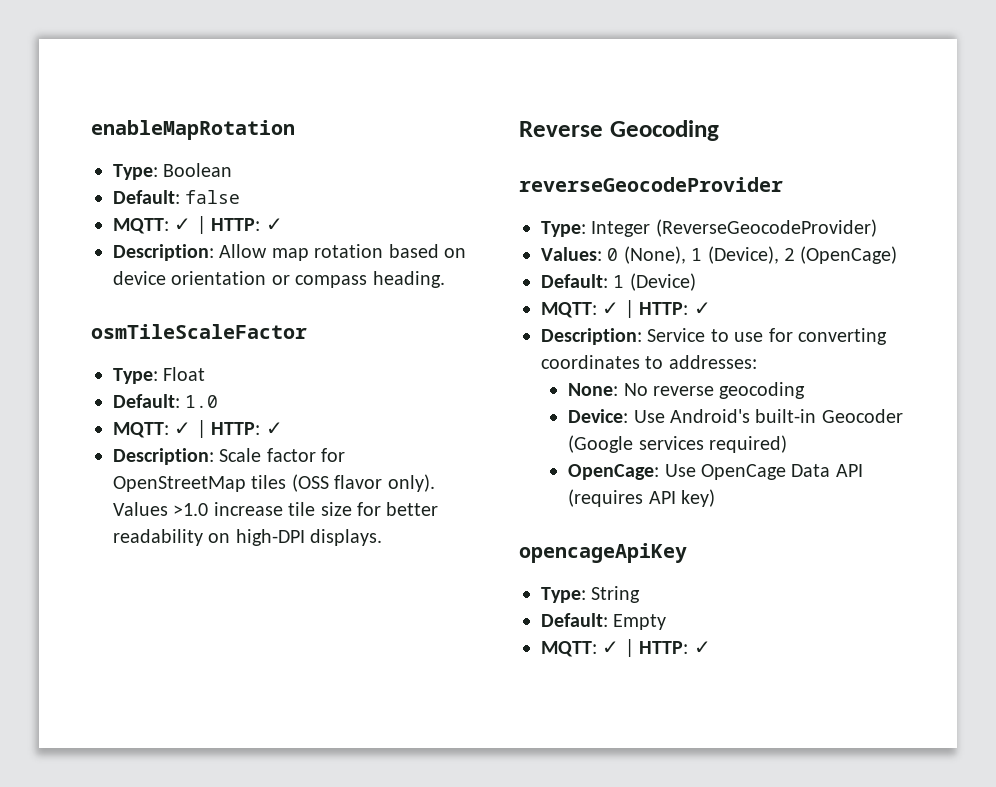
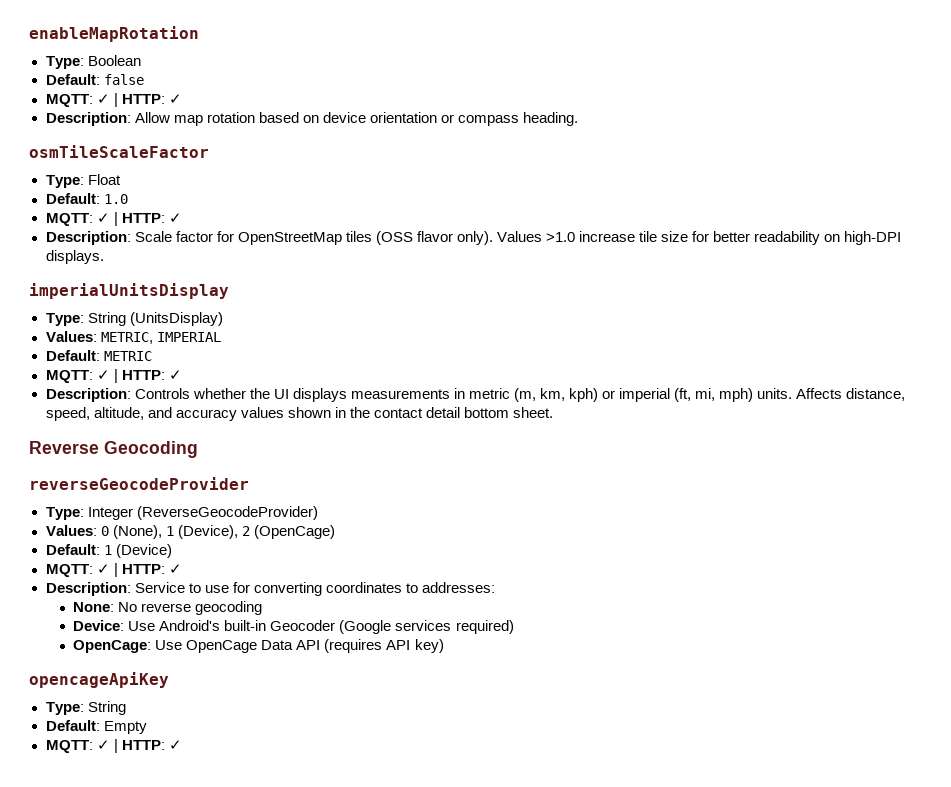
+ imperialUnitsDisplay
+ Type: String (UnitsDisplay)
+ Values: METRIC, IMPERIAL
+ Default: METRIC
+ MQTT: ✓ | HTTP: ✓
+ Description: Controls whether the UI displays measurements in metric (m, km, kph) or imperial (ft, mi, mph) units. Affects distance, speed, altitude, and accuracy values shown in the contact detail bottom sheet.

